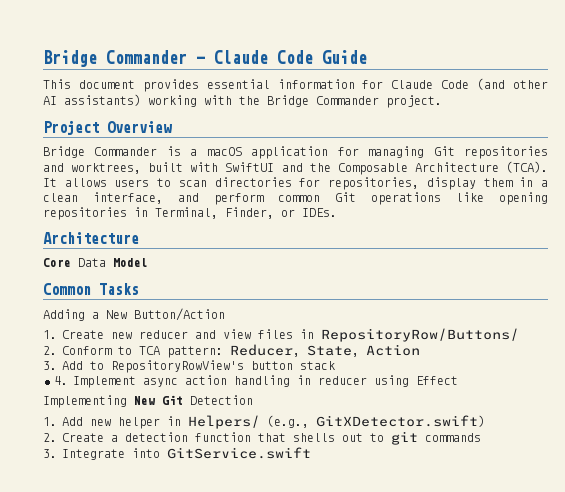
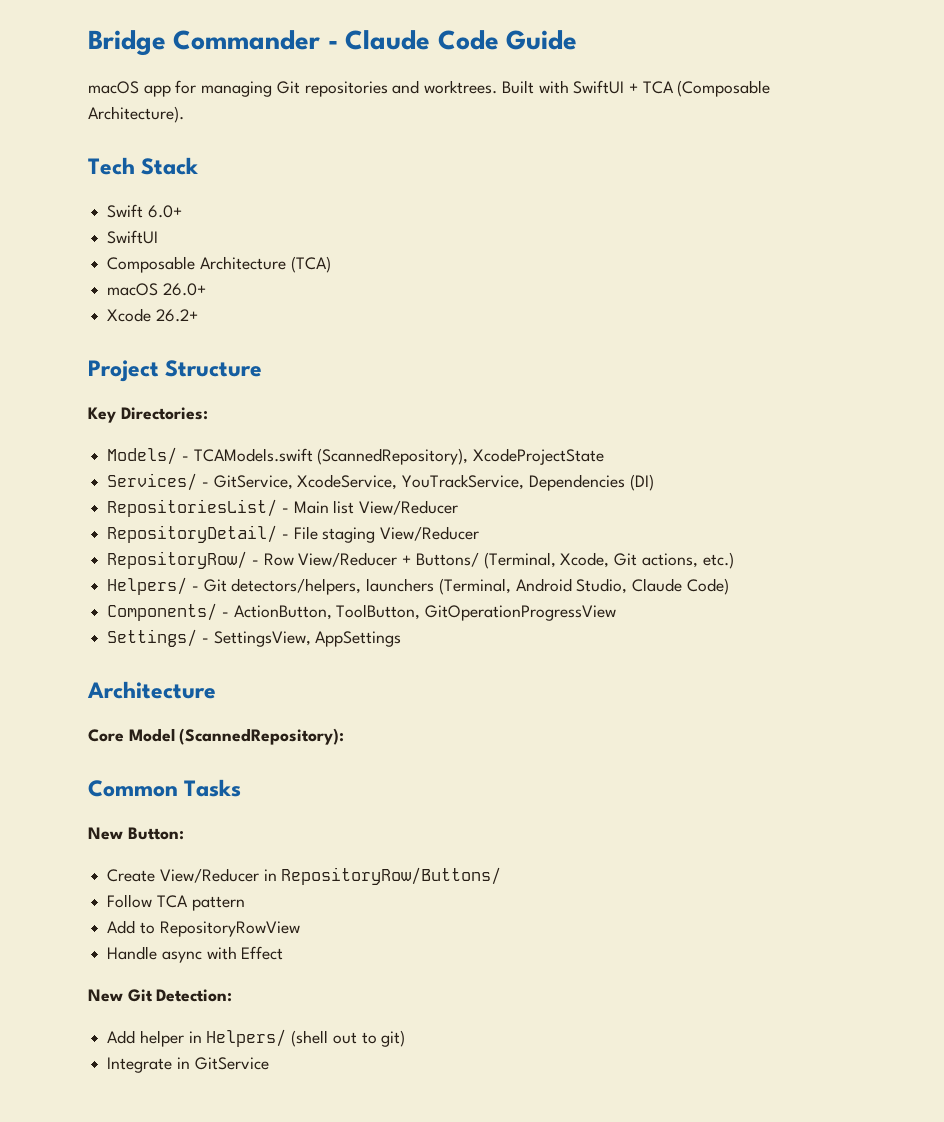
- This document provides essential information for Claude Code (and other AI assistants) working with the Bridge Commander project.
- Project Overview
- Bridge Commander is a macOS application for managing Git repositories and worktrees, built with SwiftUI and the Composable Architecture (TCA). It allows users to scan directories for repositories, display them in a clean interface, and perform common Git operations like opening repositories in Terminal, Finder, or IDEs.
+ macOS app for managing Git repositories and worktrees. Built with SwiftUI + TCA (Composable Architecture).
+ Tech Stack
+ Swift 6.0+
+ SwiftUI
+ Composable Architecture (TCA)
+ macOS 26.0+
+ Xcode 26.2+
+ Project Structure
+ Key Directories:
+ Models/ - TCAModels.swift (ScannedRepository), XcodeProjectState
+ Services/ - GitService, XcodeService, YouTrackService, Dependencies (DI)
+ RepositoriesList/ - Main list View/Reducer
+ RepositoryDetail/ - File staging View/Reducer
+ RepositoryRow/ - Row View/Reducer + Buttons/ (Terminal, Xcode, Git actions, etc.)
+ Helpers/ - Git detectors/helpers, launchers (Terminal, Android Studio, Claude Code)
+ Components/ - ActionButton, ToolButton, GitOperationProgressView
+ Settings/ - SettingsView, AppSettings
- Core Data Model
+ Core Model (ScannedRepository):
- Adding a New Button/Action
- 1. Create new reducer and view files in RepositoryRow/Buttons/
- 2. Conform to TCA pattern: Reducer, State, Action
- 3. Add to RepositoryRowView's button stack
- 4. Implement async action handling in reducer using Effect
+ New Button:
+ Create View/Reducer in RepositoryRow/Buttons/
+ Follow TCA pattern
+ Add to RepositoryRowView
+ Handle async with Effect
- Implementing New Git Detection
- 1. Add new helper in Helpers/ (e.g., GitXDetector.swift)
- 2. Create a detection function that shells out to git commands
- 3. Integrate into GitService.swift
+ New Git Detection:
+ Add helper in Helpers/ (shell out to git)
+ Integrate in GitService

